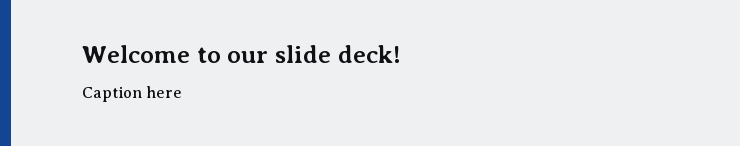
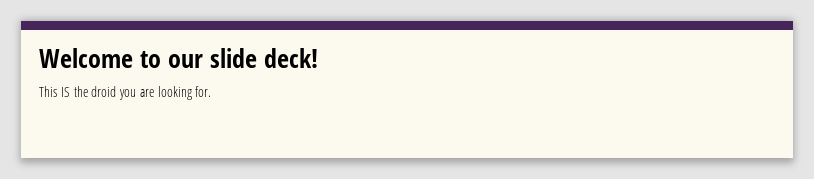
- Caption here
+ This IS the droid you are looking for.

